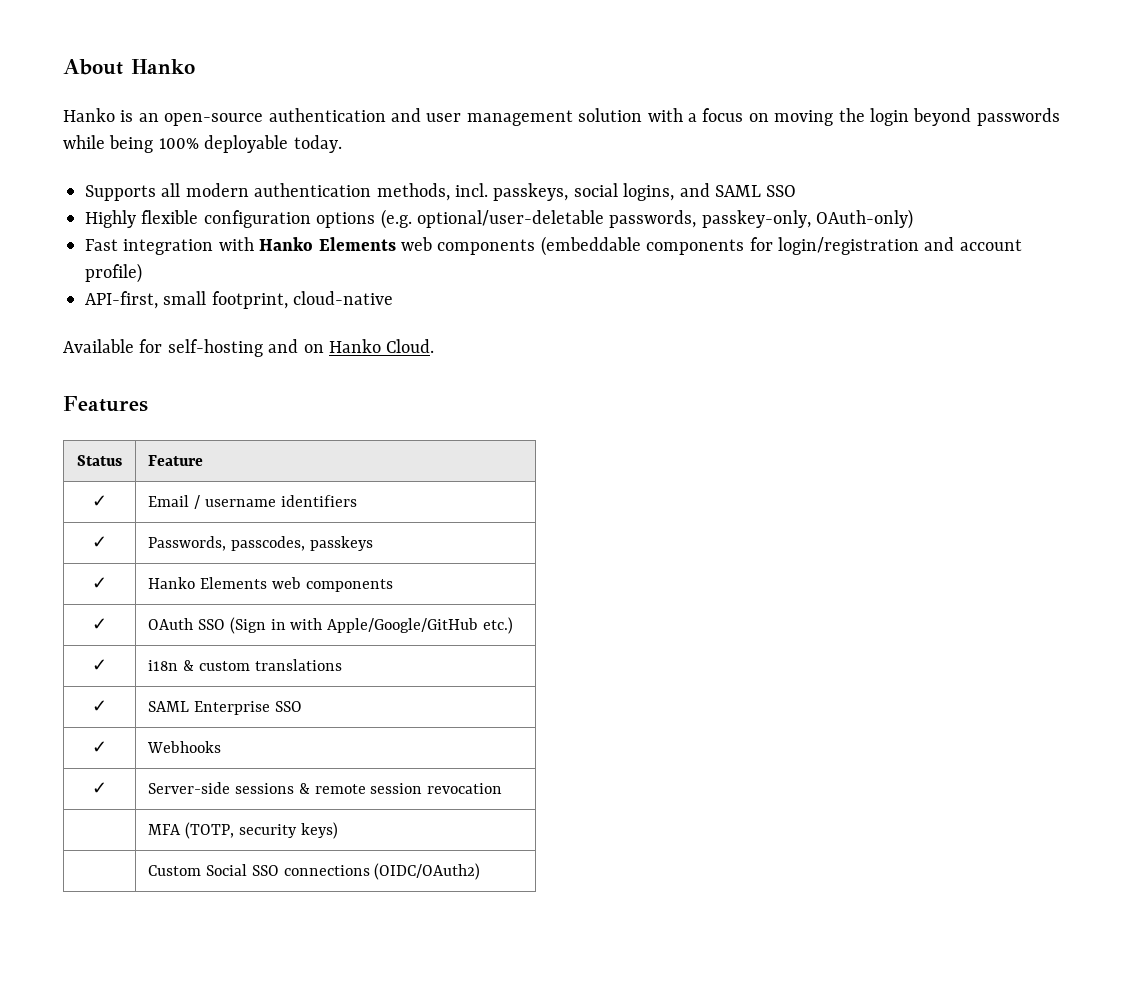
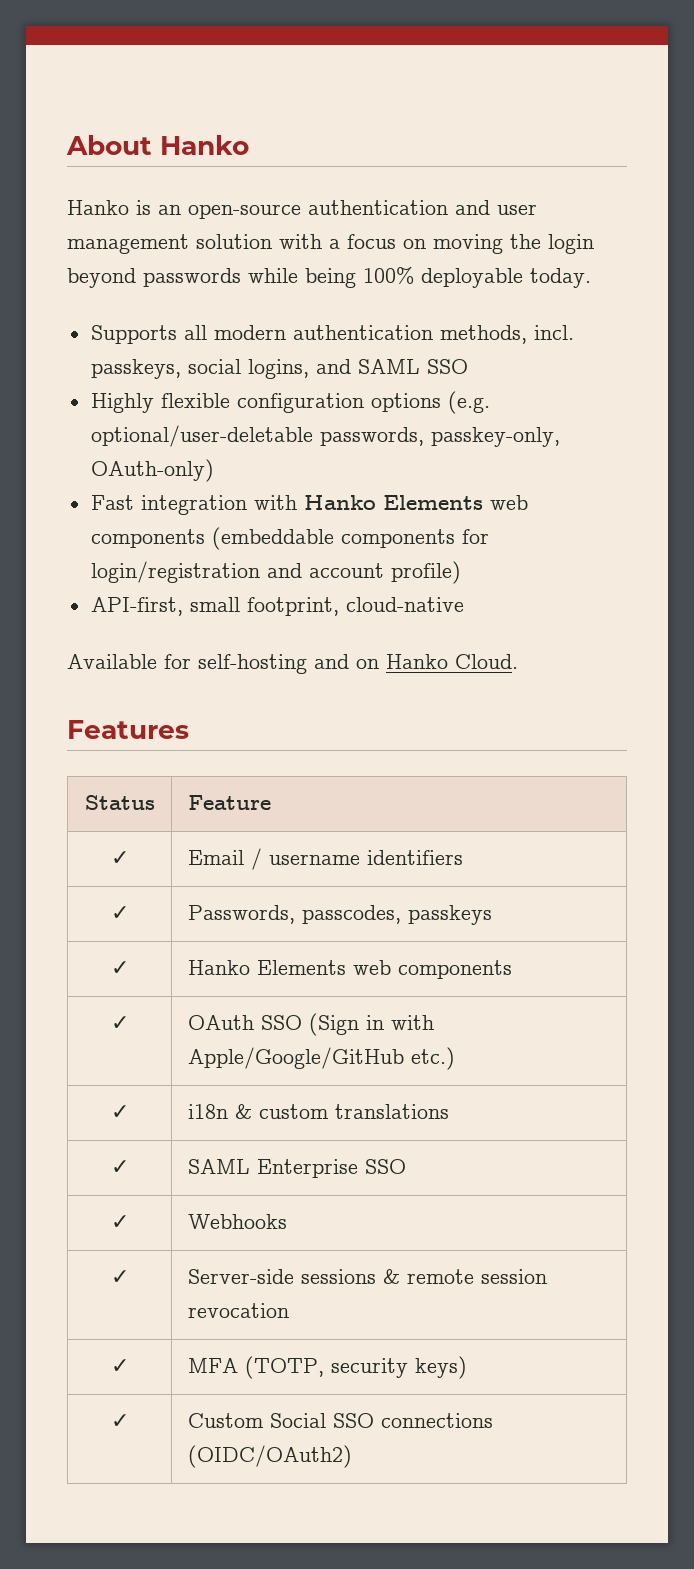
- | MFA (TOTP, security keys)
+ ✓ | MFA (TOTP, security keys)
- | Custom Social SSO connections (OIDC/OAuth2)
+ ✓ | Custom Social SSO connections (OIDC/OAuth2)

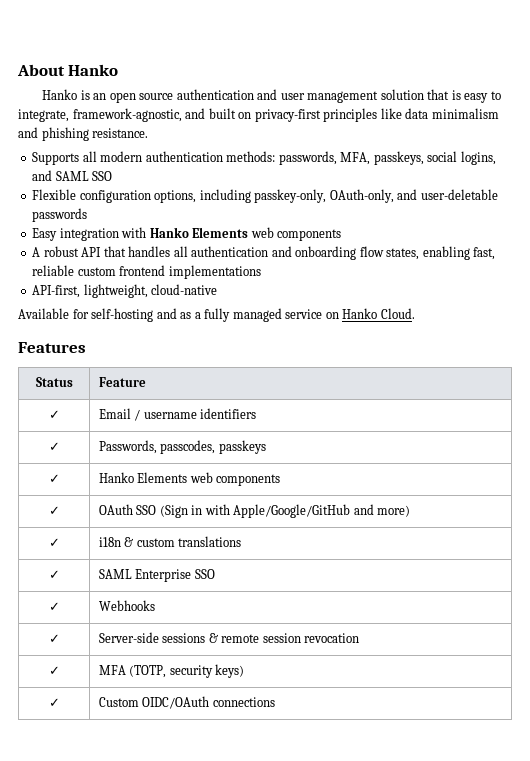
- Hanko is an open-source authentication and user management solution with a focus on moving the login beyond passwords while being 100% deployable today.
+ Hanko is an open source authentication and user management solution that is easy to integrate, framework-agnostic, and built on privacy-first principles like data minimalism and phishing resistance.
- Supports all modern authentication methods, incl. passkeys, social logins, and SAML SSO
+ Supports all modern authentication methods: passwords, MFA, passkeys, social logins, and SAML SSO
- Highly flexible configuration options (e.g. optional/user-deletable passwords, passkey-only, OAuth-only)
- Fast integration with Hanko Elements web components (embeddable components for login/registration and account profile)
+ Flexible configuration options, including passkey-only, OAuth-only, and user-deletable passwords
+ Easy integration with Hanko Elements web components
+ A robust API that handles all authentication and onboarding flow states, enabling fast, reliable custom frontend implementations
- API-first, small footprint, cloud-native
+ API-first, lightweight, cloud-native
- Available for self-hosting and on Hanko Cloud.
+ Available for self-hosting and as a fully managed service on Hanko Cloud.
- ✓ | OAuth SSO (Sign in with Apple/Google/GitHub etc.)
+ ✓ | OAuth SSO (Sign in with Apple/Google/GitHub and more)
- ✓ | Custom Social SSO connections (OIDC/OAuth2)
+ ✓ | Custom OIDC/OAuth connections

